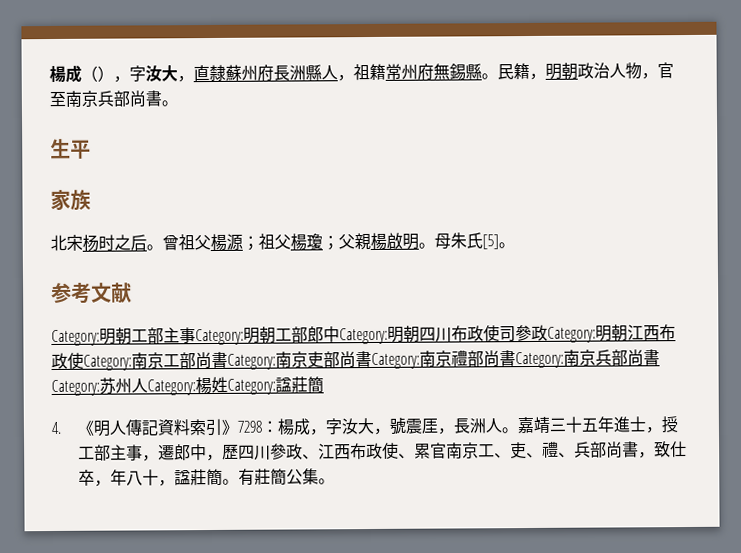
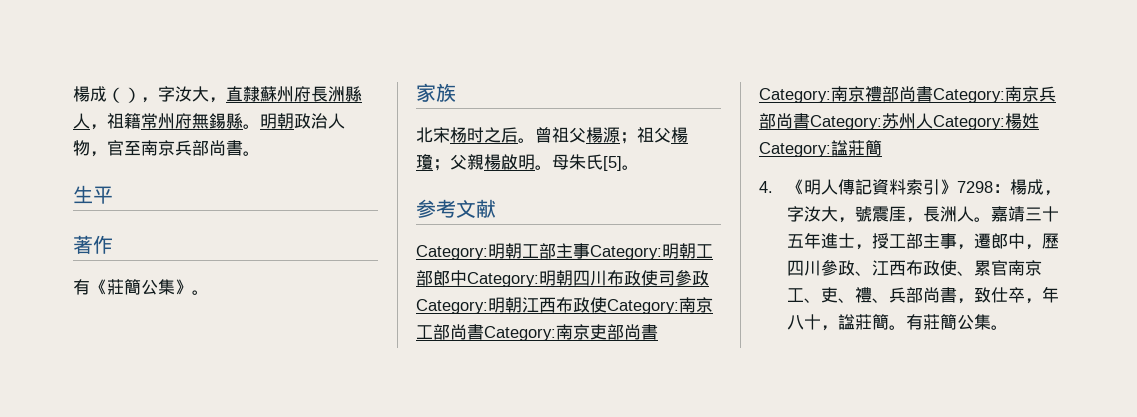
- 民籍，明朝政治人物，官至南京兵部尚書。
+ 明朝政治人物，官至南京兵部尚書。
+ 著作
+ 有《莊簡公集》。

